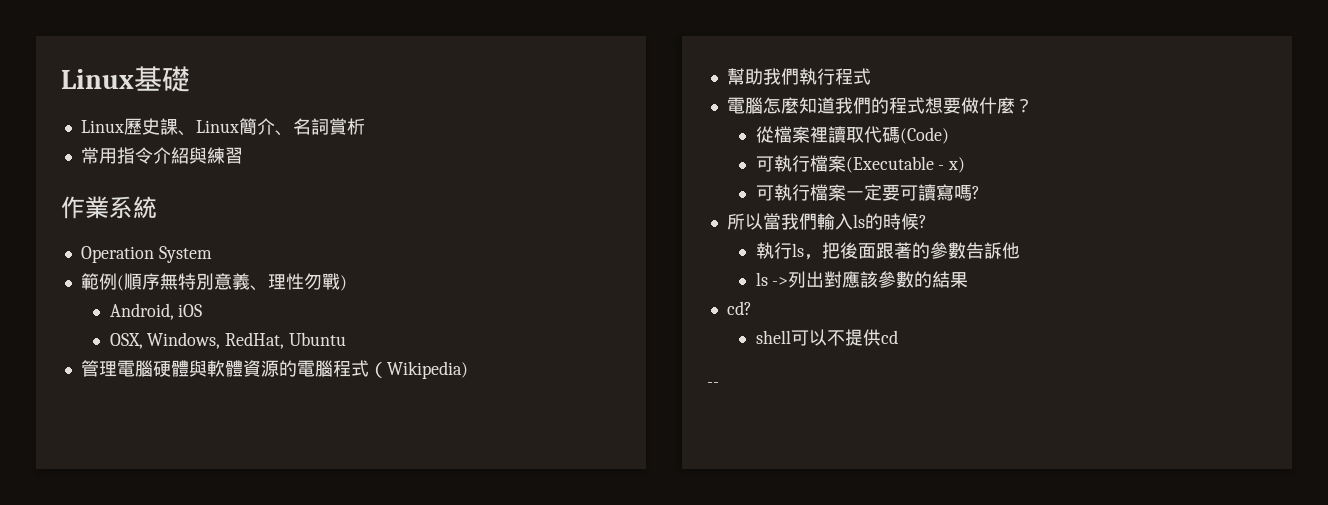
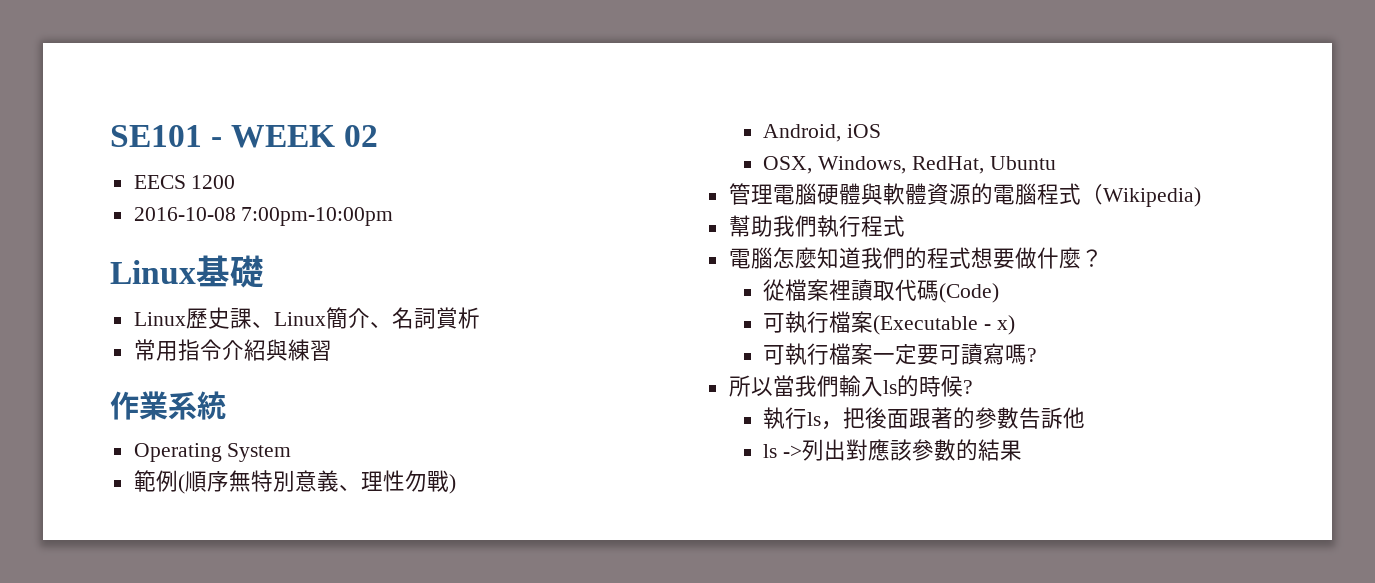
+ SE101 - WEEK 02
+ EECS 1200
+ 2016-10-08 7:00pm-10:00pm
- Operation System
+ Operating System
- cd?
- shell可以不提供cd
- --

